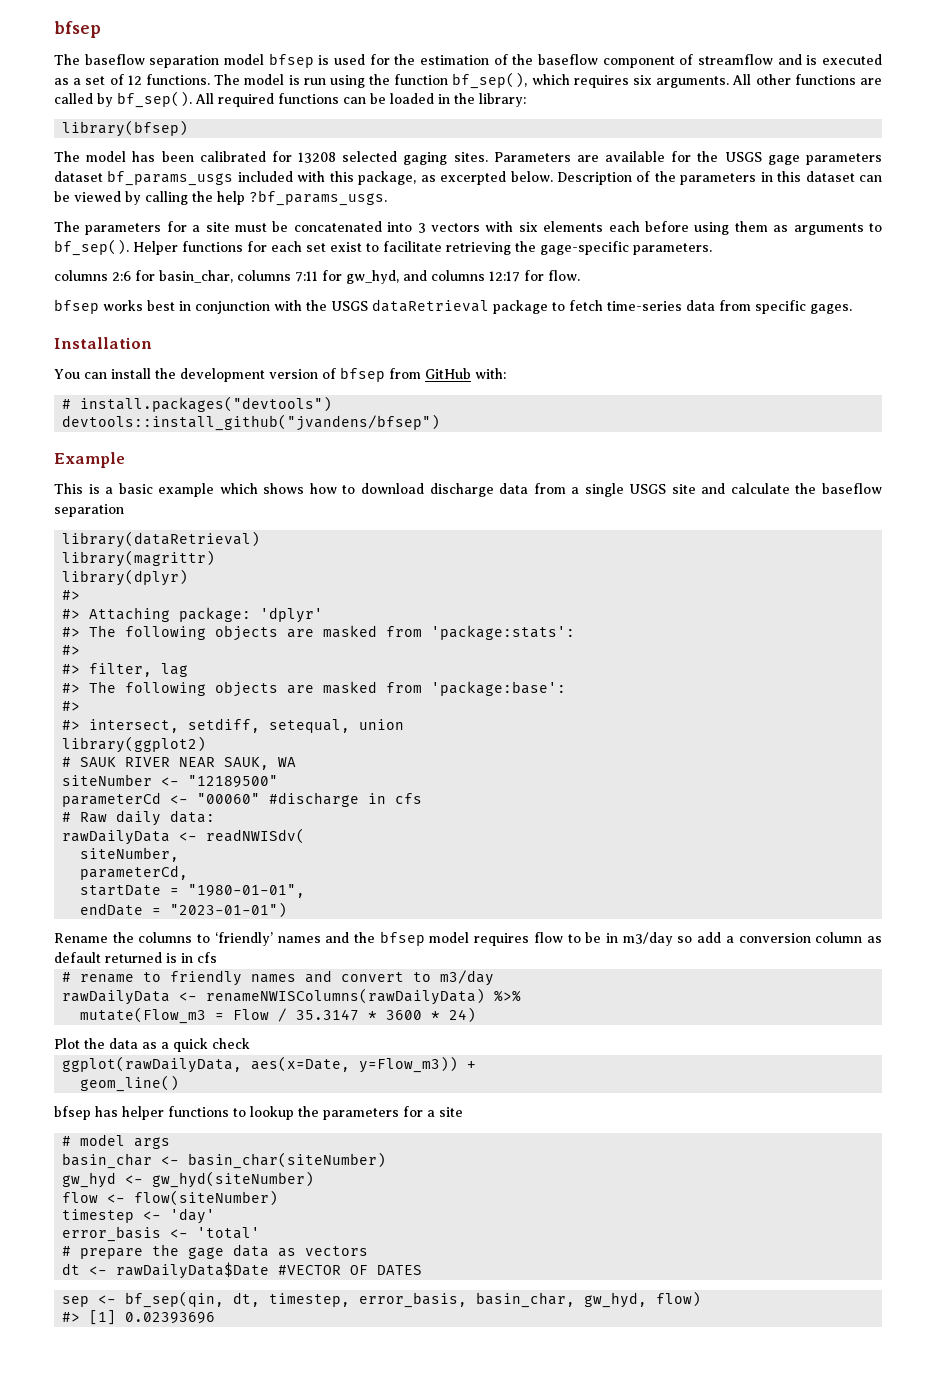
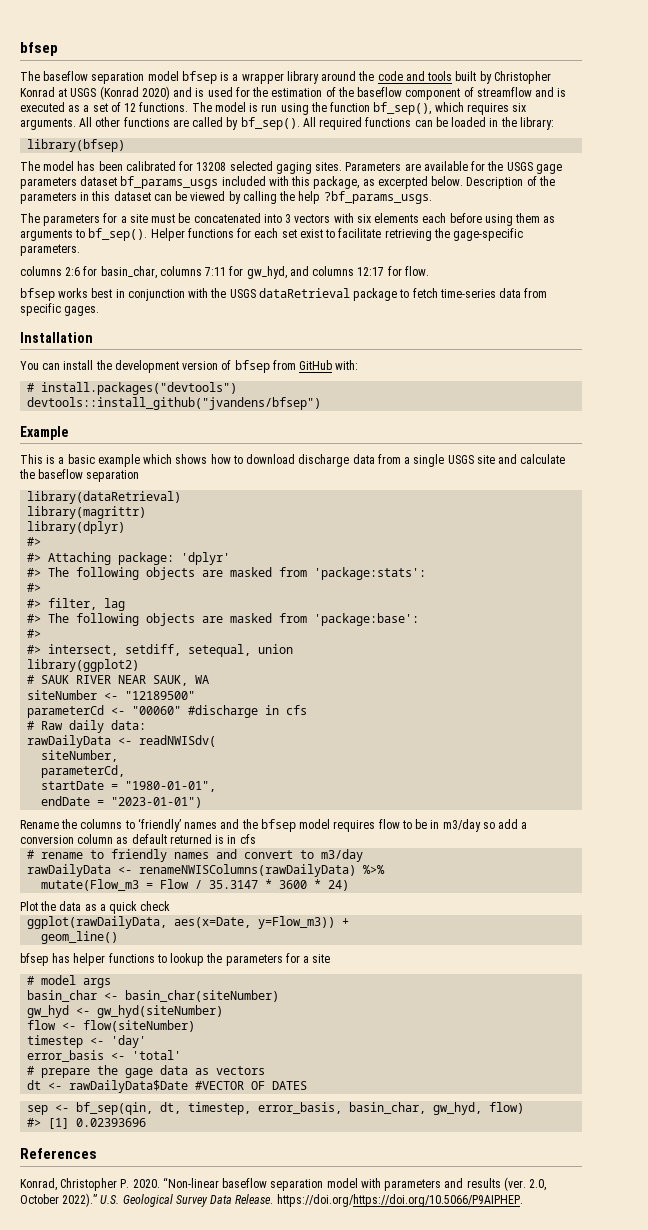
- The baseflow separation model bfsep is used for the estimation of the baseflow component of streamflow and is executed as a set of 12 functions.
+ The baseflow separation model bfsep is a wrapper library around the code and tools built by Christopher Konrad at USGS (Konrad 2020) and is used for the estimation of the baseflow component of streamflow and is executed as a set of 12 functions.
+ References
+ Konrad, Christopher P. 2020. “Non-linear baseflow separation model with parameters and results (ver. 2.0, October 2022).” U.S. Geological Survey Data Release. https://doi.org/https://doi.org/10.5066/P9AIPHEP.

